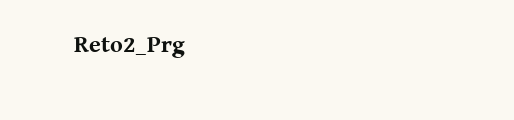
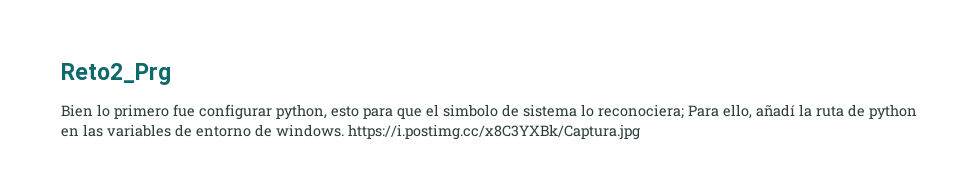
+ Bien lo primero fue configurar python, esto para que el simbolo de sistema lo reconociera; Para ello, añadí la ruta de python en las variables de entorno de windows. https://i.postimg.cc/x8C3YXBk/Captura.jpg

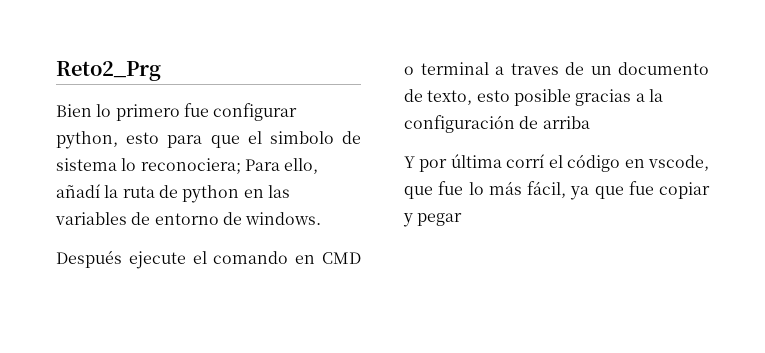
- Bien lo primero fue configurar python, esto para que el simbolo de sistema lo reconociera; Para ello, añadí la ruta de python en las variables de entorno de windows. https://i.postimg.cc/x8C3YXBk/Captura.jpg
+ Bien lo primero fue configurar python, esto para que el simbolo de sistema lo reconociera; Para ello, añadí la ruta de python en las variables de entorno de windows.
+ Después ejecute el comando en CMD o terminal a traves de un documento de texto, esto posible gracias a la configuración de arriba
+ Y por última corrí el código en vscode, que fue lo más fácil, ya que fue copiar y pegar

